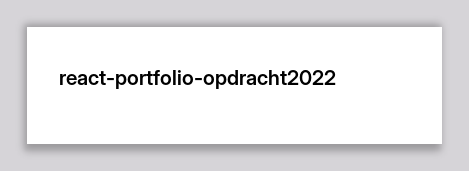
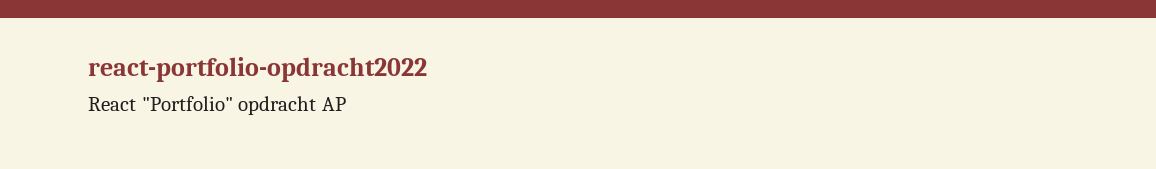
+ React "Portfolio" opdracht AP

